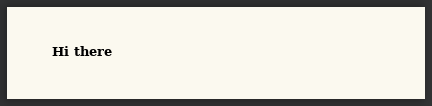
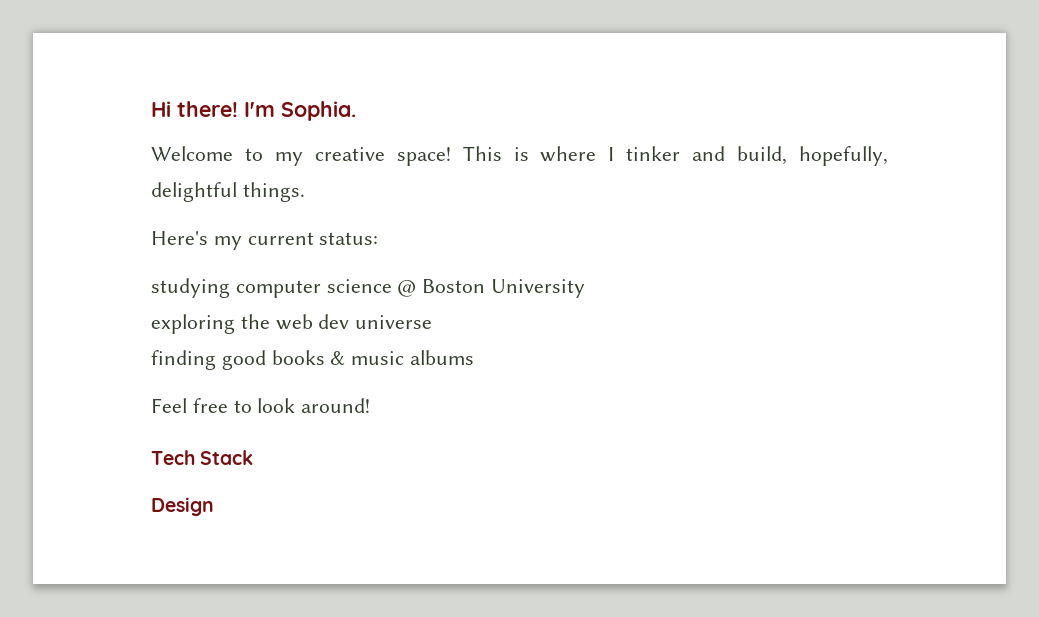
- Hi there
+ Hi there! I'm Sophia.
+ Welcome to my creative space! This is where I tinker and build, hopefully, delightful things.
+ Here's my current status:
+ studying computer science @ Boston University
+ exploring the web dev universe
+ finding good books & music albums
+ Feel free to look around!
+ Tech Stack
+ Design

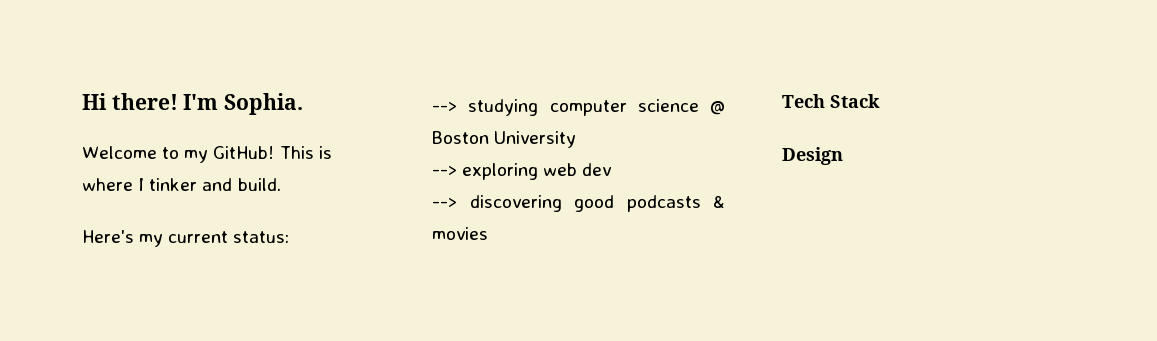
- Welcome to my creative space!
+ Welcome to my GitHub!
- This is where I tinker and build, hopefully, delightful things.
+ This is where I tinker and build.
- studying computer science @ Boston University
+ --> studying computer science @ Boston University
- exploring the web dev universe
- finding good books & music albums
- Feel free to look around!
+ --> exploring web dev
+ --> discovering good podcasts & movies

